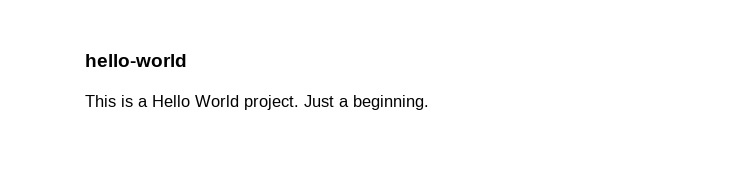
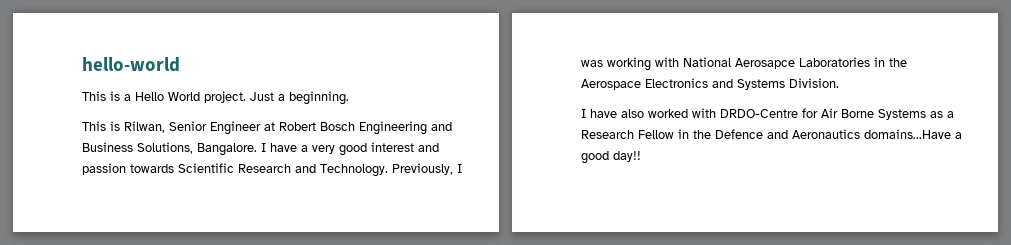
+ This is Rilwan, Senior Engineer at Robert Bosch Engineering and Business Solutions, Bangalore. I have a very good interest and passion towards Scientific Research and Technology. Previously, I was working with National Aerosapce Laboratories in the Aerospace Electronics and Systems Division.
+ I have also worked with DRDO-Centre for Air Borne Systems as a Research Fellow in the Defence and Aeronautics domains...Have a good day!!

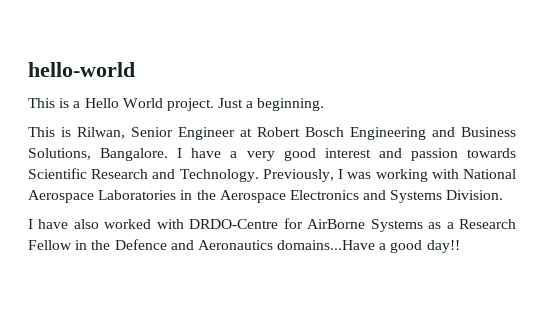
- Previously, I was working with National Aerosapce Laboratories in the Aerospace Electronics and Systems Division.
+ Previously, I was working with National Aerospace Laboratories in the Aerospace Electronics and Systems Division.
- I have also worked with DRDO-Centre for Air Borne Systems as a Research Fellow in the Defence and Aeronautics domains...Have a good day!!
+ I have also worked with DRDO-Centre for AirBorne Systems as a Research Fellow in the Defence and Aeronautics domains...Have a good day!!

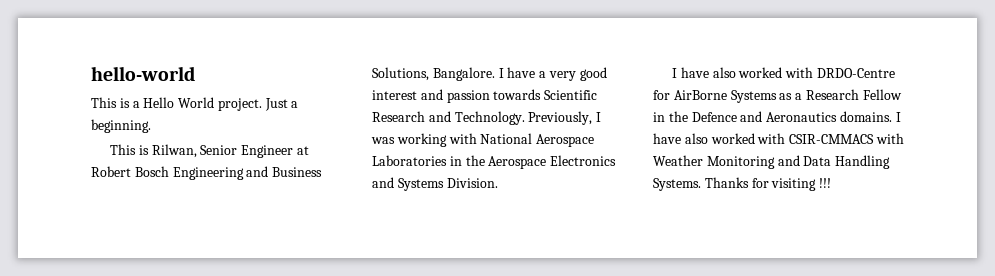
- I have also worked with DRDO-Centre for AirBorne Systems as a Research Fellow in the Defence and Aeronautics domains...Have a good day!!
+ I have also worked with DRDO-Centre for AirBorne Systems as a Research Fellow in the Defence and Aeronautics domains. I have also worked with CSIR-CMMACS with Weather Monitoring and Data Handling Systems. Thanks for visiting !!!

